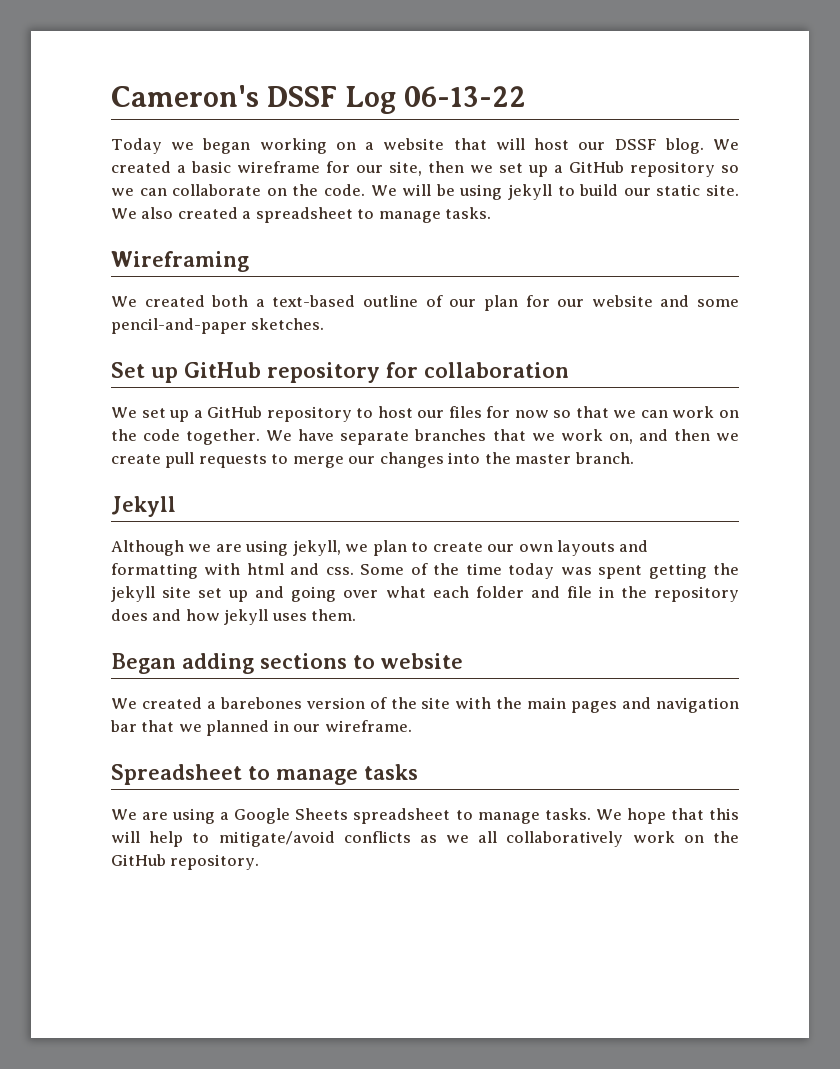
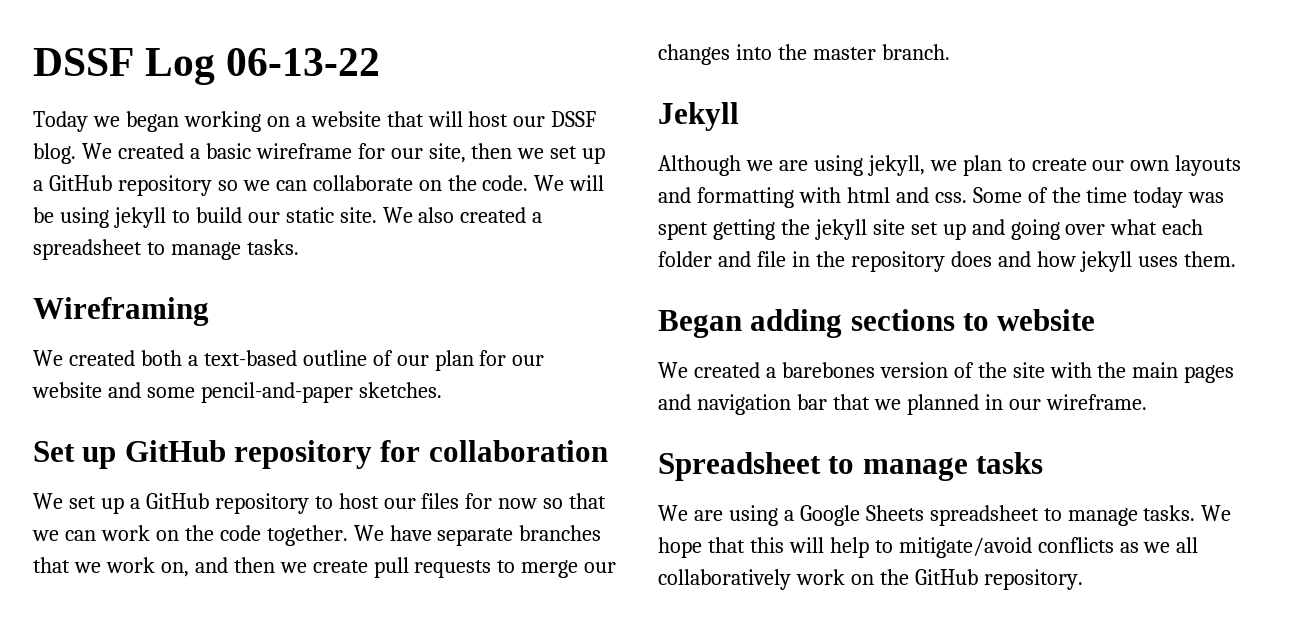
- Cameron's DSSF Log 06-13-22
+ DSSF Log 06-13-22

